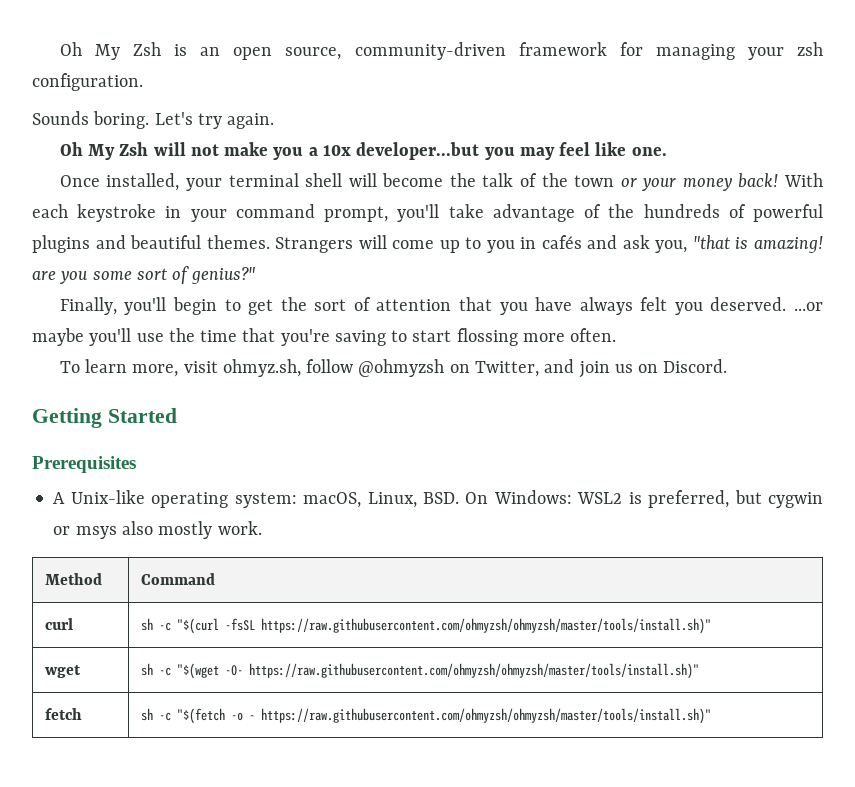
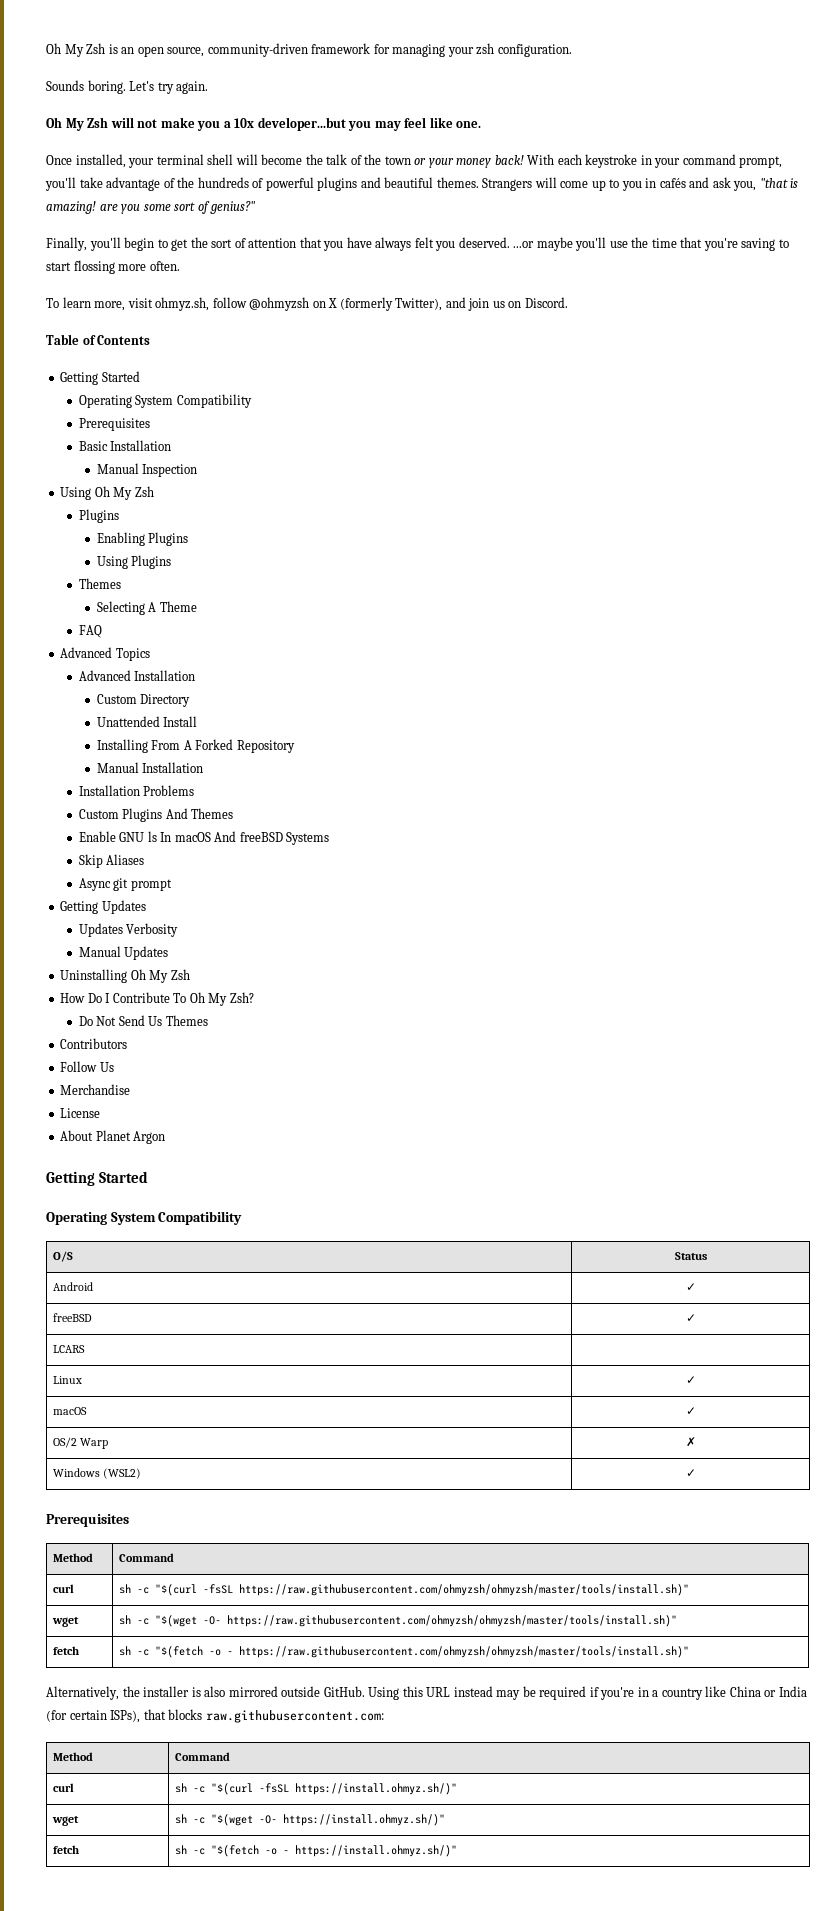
- To learn more, visit ohmyz.sh, follow @ohmyzsh on Twitter, and join us on Discord.
+ To learn more, visit ohmyz.sh, follow @ohmyzsh on X (formerly Twitter), and join us on Discord.
+ Table of Contents
  Getting Started
+ Operating System Compatibility
  Prerequisites
- A Unix-like operating system: macOS, Linux, BSD. On Windows: WSL2 is preferred, but cygwin or msys also mostly work.
+ Basic Installation
+ Manual Inspection
+ Using Oh My Zsh
+ Plugins
+ Enabling Plugins
+ Using Plugins
+ Themes
+ Selecting A Theme
+ FAQ
+ Advanced Topics
+ Advanced Installation
+ Custom Directory
+ Unattended Install
+ Installing From A Forked Repository
+ Manual Installation
+ Installation Problems
+ Custom Plugins And Themes
+ Enable GNU ls In macOS And freeBSD Systems
+ Skip Aliases
+ Async git prompt
+ Getting Updates
+ Updates Verbosity
+ Manual Updates
+ Uninstalling Oh My Zsh
+ How Do I Contribute To Oh My Zsh?
+ Do Not Send Us Themes
+ Contributors
+ Follow Us
+ Merchandise
+ License
+ About Planet Argon
+ Getting Started
+ Operating System Compatibility
+ O/S | Status
+ Android | ✓
+ freeBSD | ✓
+ LCARS |
+ Linux | ✓
+ macOS | ✓
+ OS/2 Warp | ✗
+ Windows (WSL2) | ✓
+ Prerequisites
+ Alternatively, the installer is also mirrored outside GitHub. Using this URL instead may be required if you're in a country like China or India (for certain ISPs), that blocks raw.githubusercontent.com:
+ Method | Command
+ curl | sh -c "$(curl -fsSL https://install.ohmyz.sh/)"
+ wget | sh -c "$(wget -O- https://install.ohmyz.sh/)"
+ fetch | sh -c "$(fetch -o - https://install.ohmyz.sh/)"

